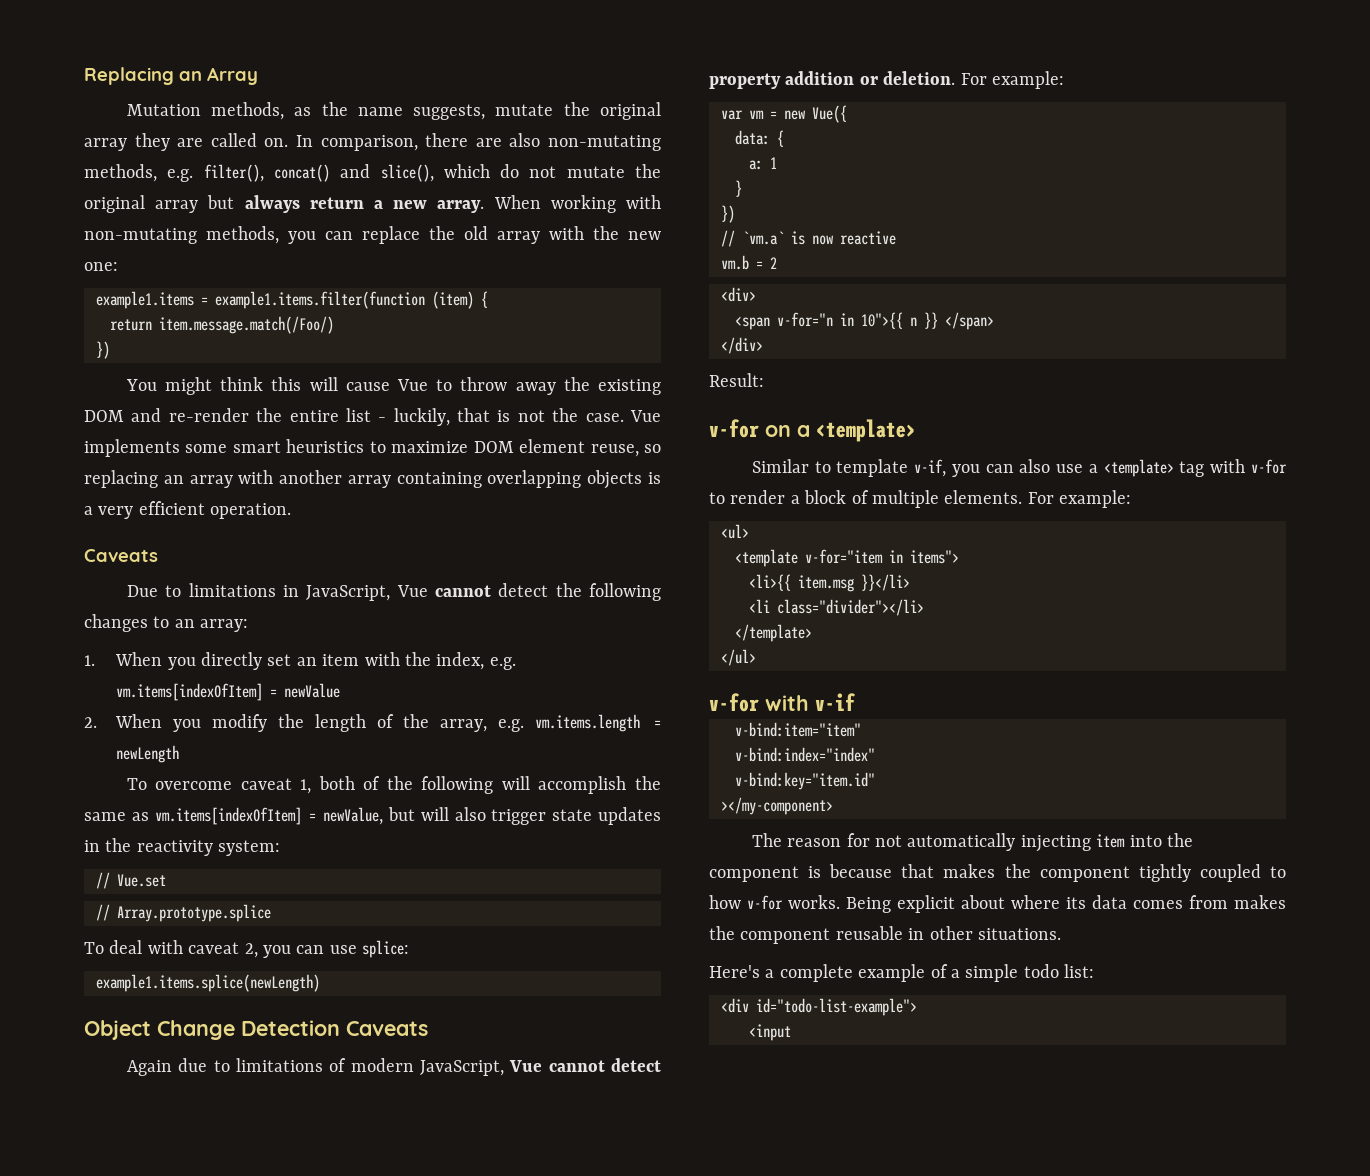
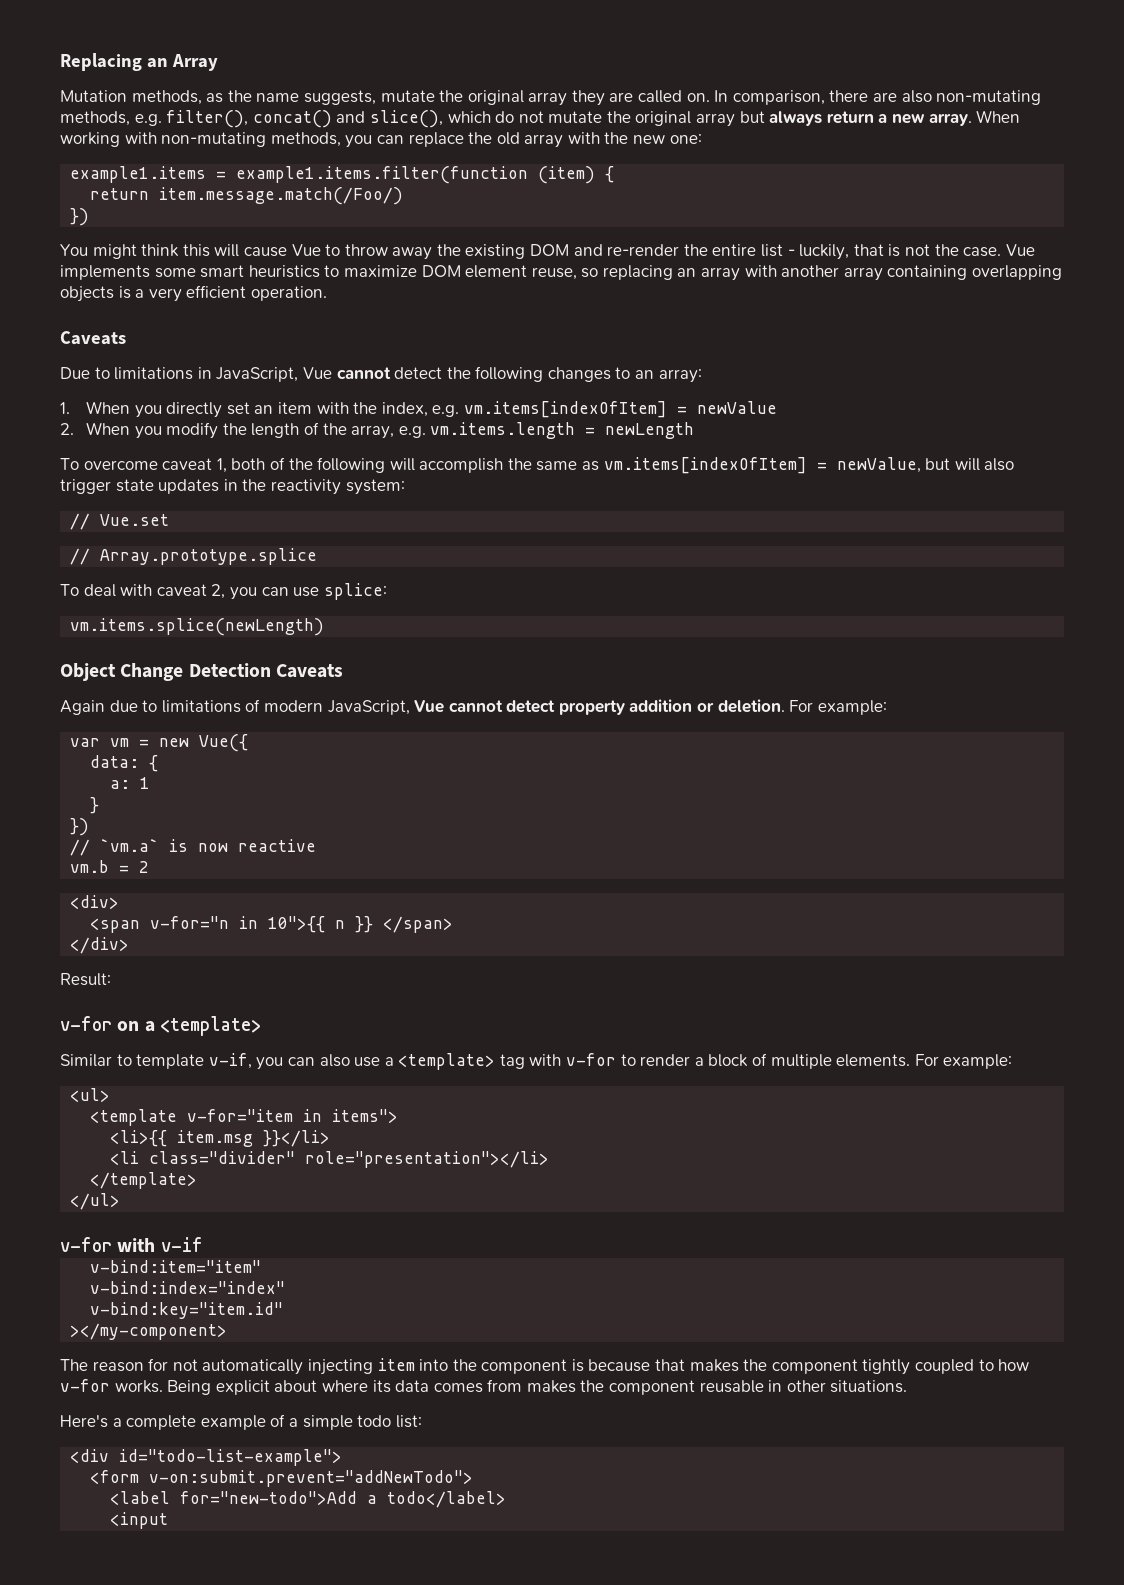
- example1.items.splice(newLength)
+ vm.items.splice(newLength)
- <li class="divider"></li>
+ <li class="divider" role="presentation"></li>
+ <form v-on:submit.prevent="addNewTodo">
+ <label for="new-todo">Add a todo</label>

